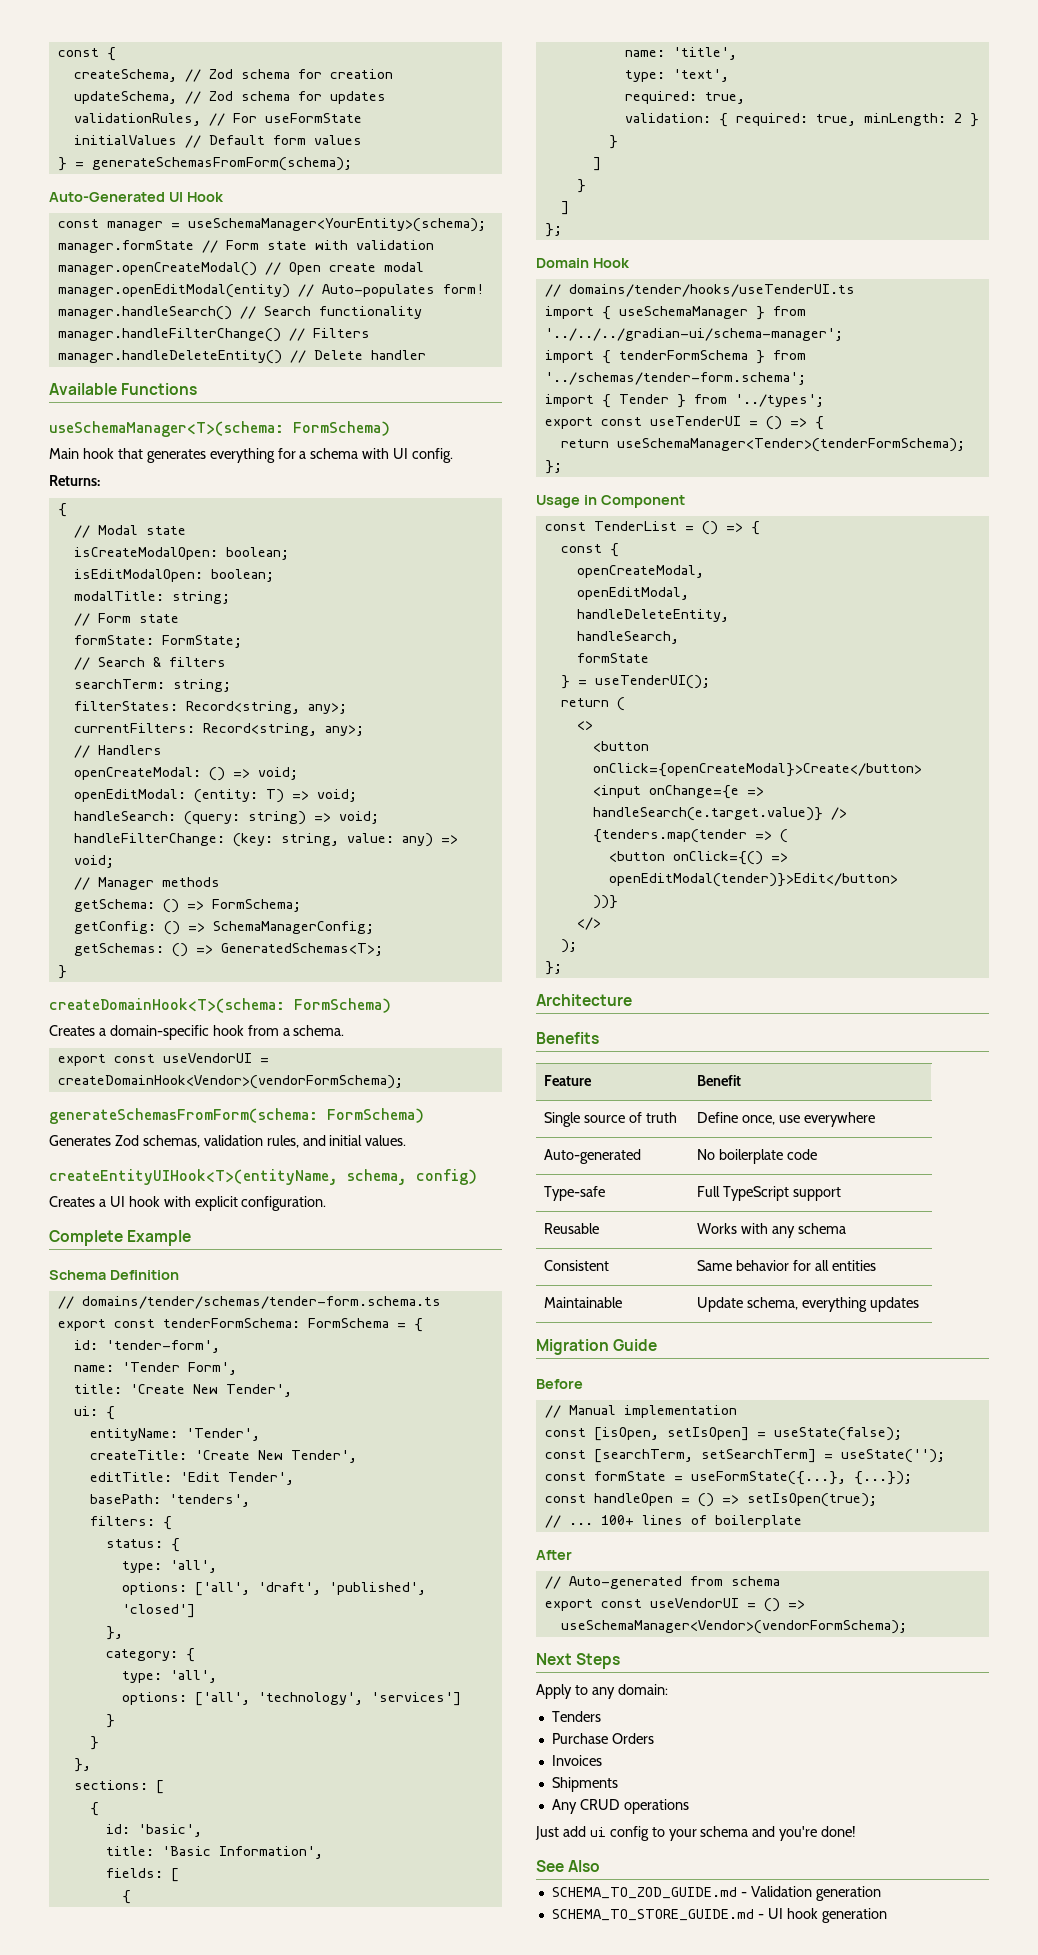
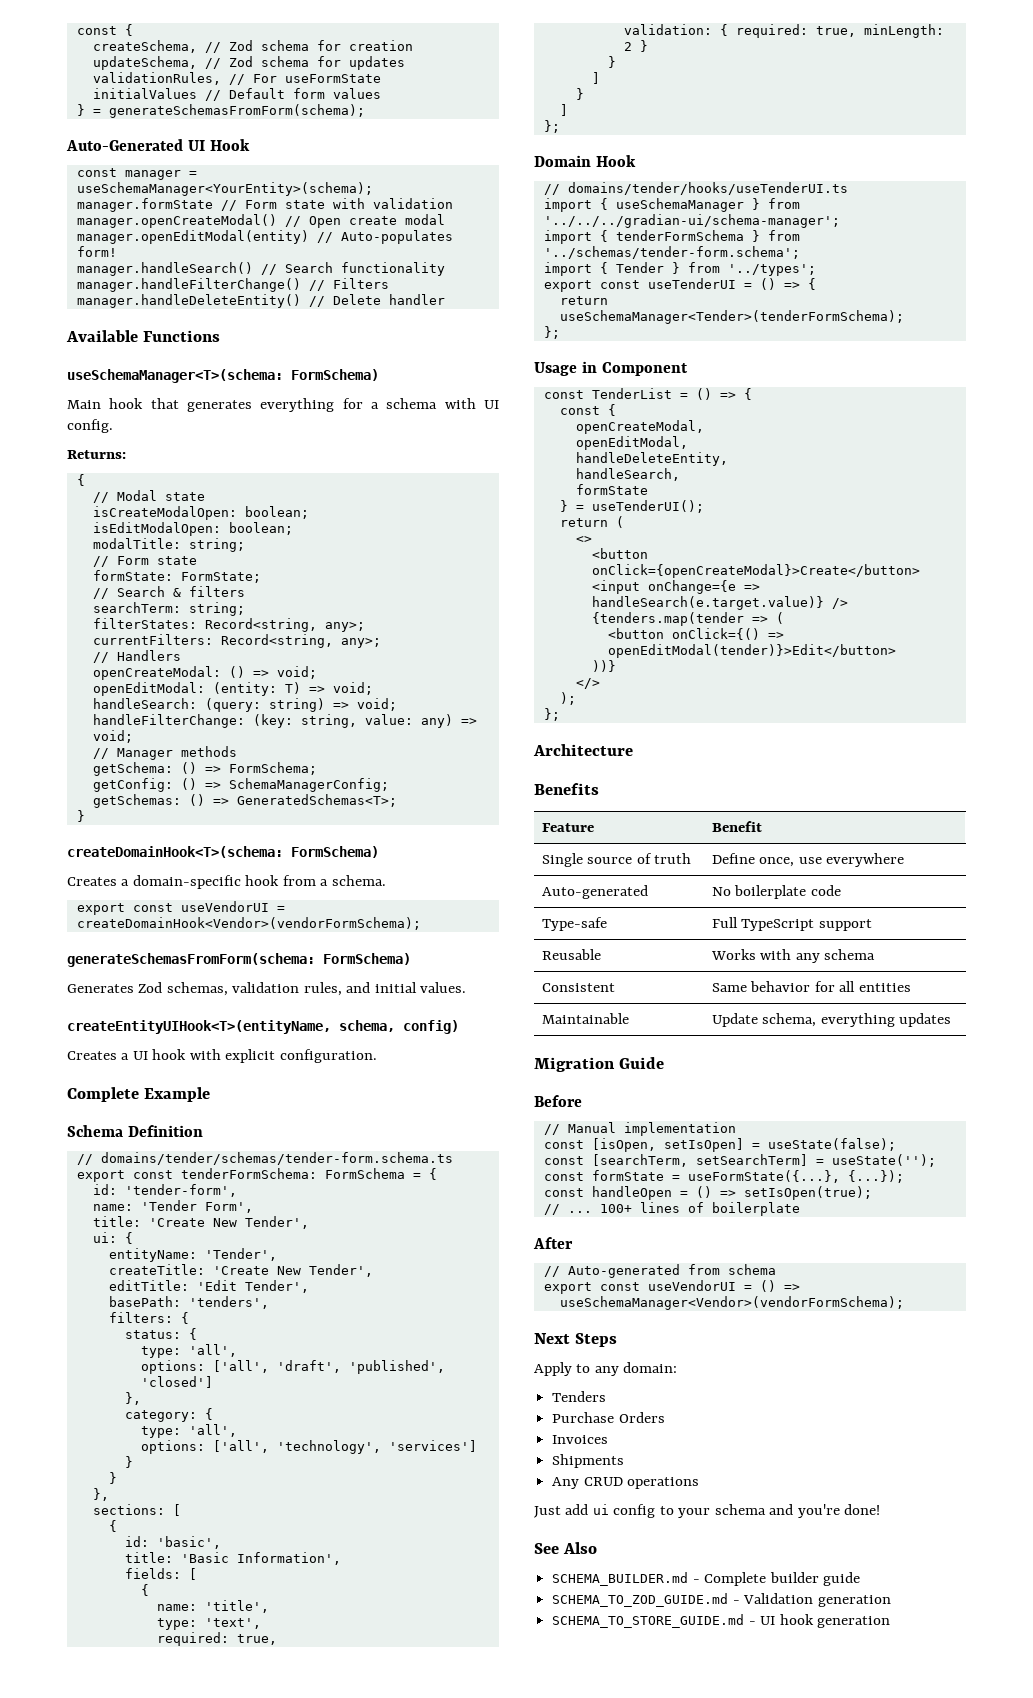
+ SCHEMA_BUILDER.md - Complete builder guide

